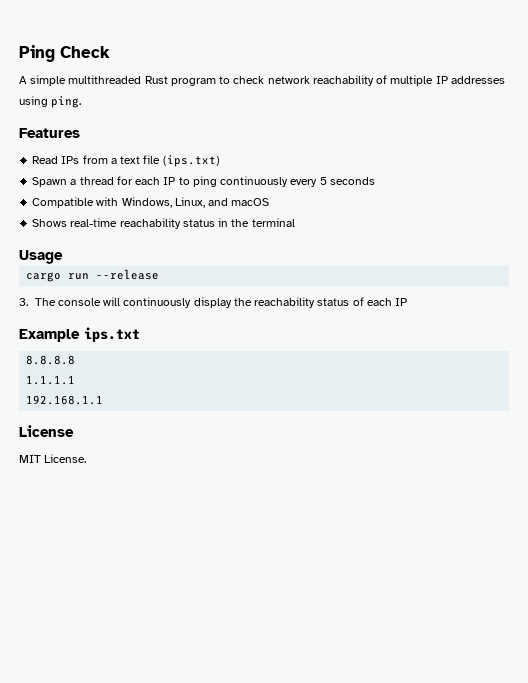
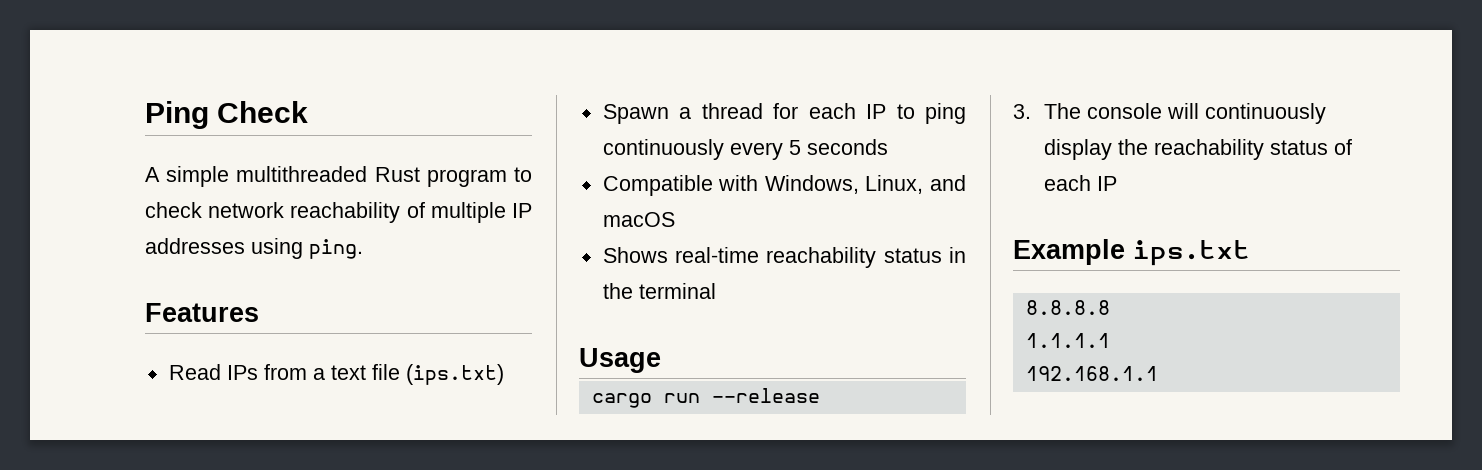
- License
- MIT License.

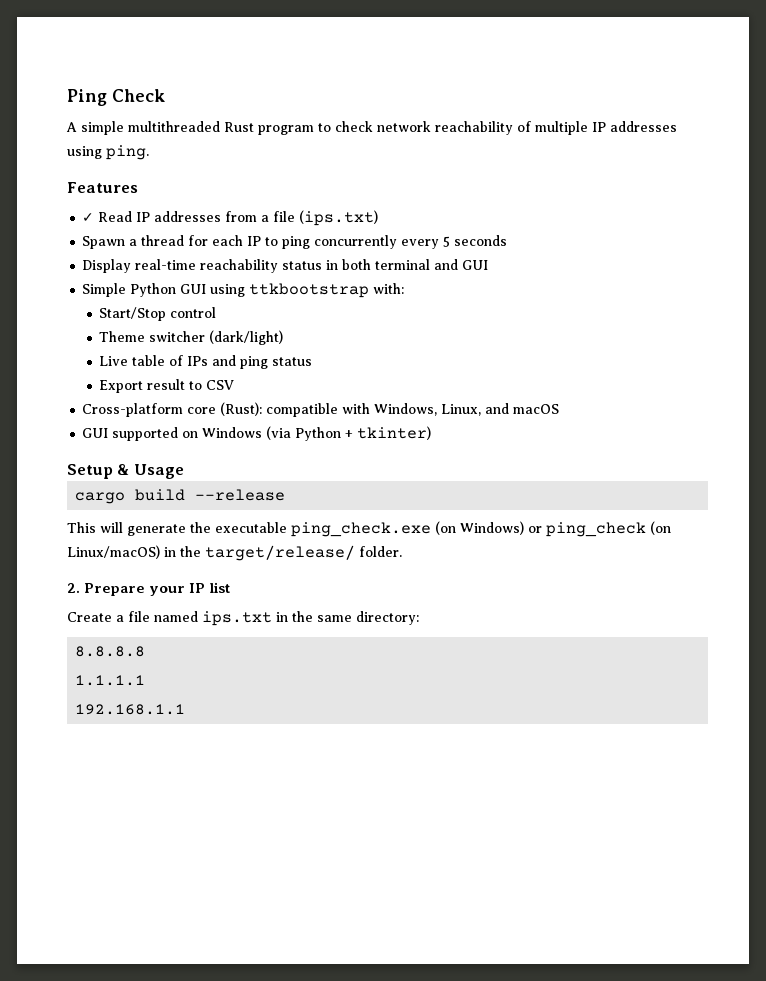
- Read IPs from a text file (ips.txt)
+ ✓ Read IP addresses from a file (ips.txt)
- Spawn a thread for each IP to ping continuously every 5 seconds
+ Spawn a thread for each IP to ping concurrently every 5 seconds
- Compatible with Windows, Linux, and macOS
+ Display real-time reachability status in both terminal and GUI
+ Simple Python GUI using ttkbootstrap with:
+ Start/Stop control
+ Theme switcher (dark/light)
+ Live table of IPs and ping status
+ Export result to CSV
+ Cross-platform core (Rust): compatible with Windows, Linux, and macOS
- Shows real-time reachability status in the terminal
- Usage
+ GUI supported on Windows (via Python + tkinter)
+ Setup & Usage
- cargo run --release
+ cargo build --release
- 3. The console will continuously display the reachability status of each IP
- Example ips.txt
+ This will generate the executable ping_check.exe (on Windows) or ping_check (on Linux/macOS) in the target/release/ folder.
+ 2. Prepare your IP list
+ Create a file named ips.txt in the same directory:

